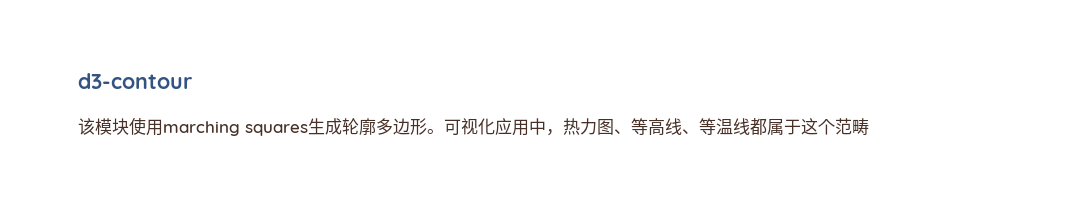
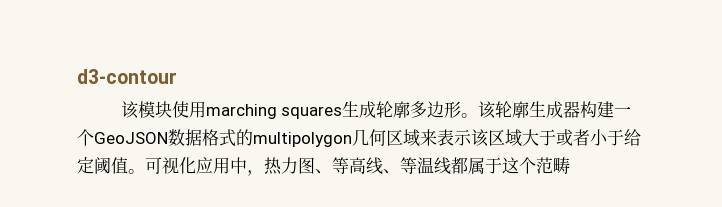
+ 该轮廓生成器构建一个GeoJSON数据格式的multipolygon几何区域来表示该区域大于或者小于给定阈值。

